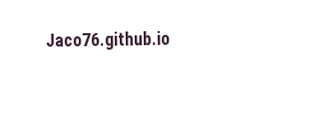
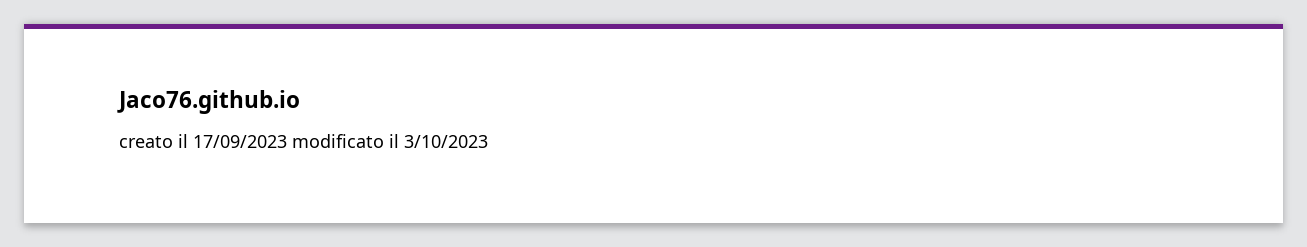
+ creato il 17/09/2023 modificato il 3/10/2023

